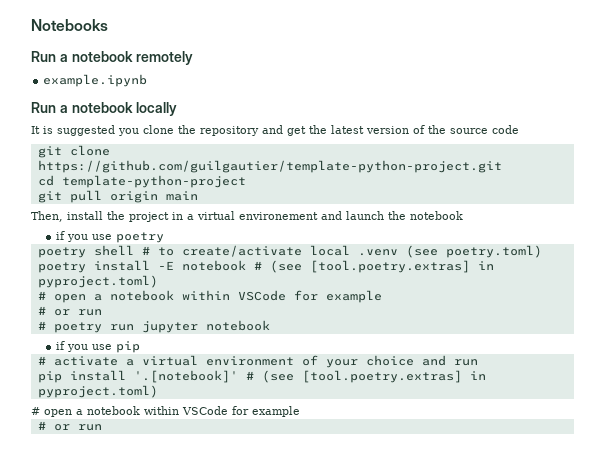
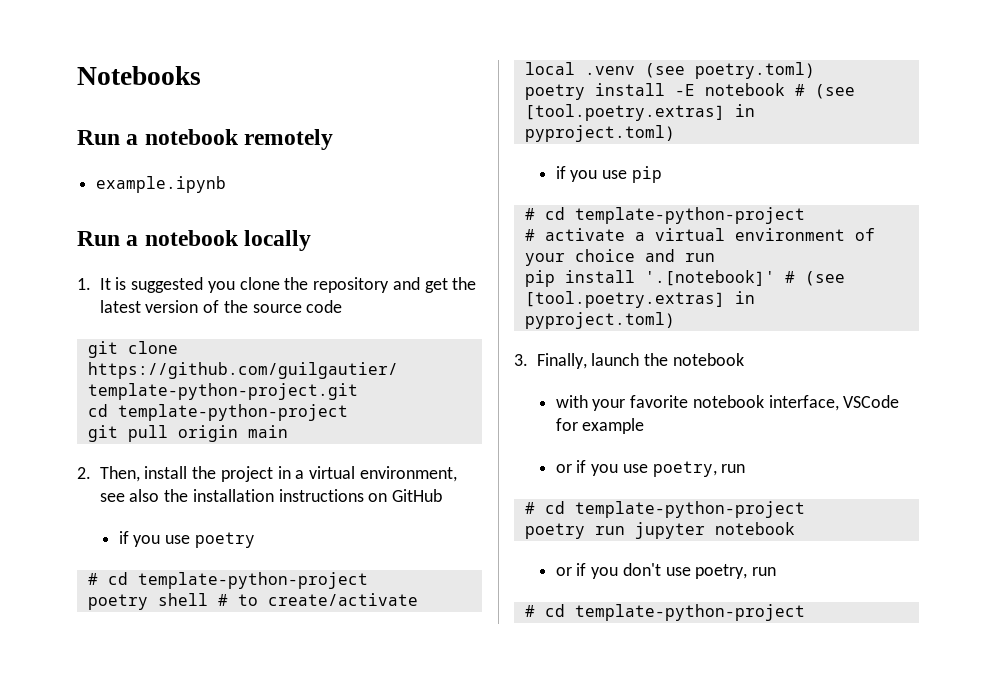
- It is suggested you clone the repository and get the latest version of the source code
+ 1. It is suggested you clone the repository and get the latest version of the source code
- Then, install the project in a virtual environement and launch the notebook
+ 2. Then, install the project in a virtual environment, see also the installation instructions on GitHub
  if you use poetry
+ # cd template-python-project
  poetry install -E notebook # (see [tool.poetry.extras] in pyproject.toml)
- # open a notebook within VSCode for example
- # or run
- # poetry run jupyter notebook
  if you use pip
+ # cd template-python-project
  pip install '.[notebook]' # (see [tool.poetry.extras] in pyproject.toml)
- # open a notebook within VSCode for example
- # or run
+ 3. Finally, launch the notebook
+ with your favorite notebook interface, VSCode for example
+ or if you use poetry, run
+ # cd template-python-project
+ poetry run jupyter notebook
+ or if you don't use poetry, run
+ # cd template-python-project

